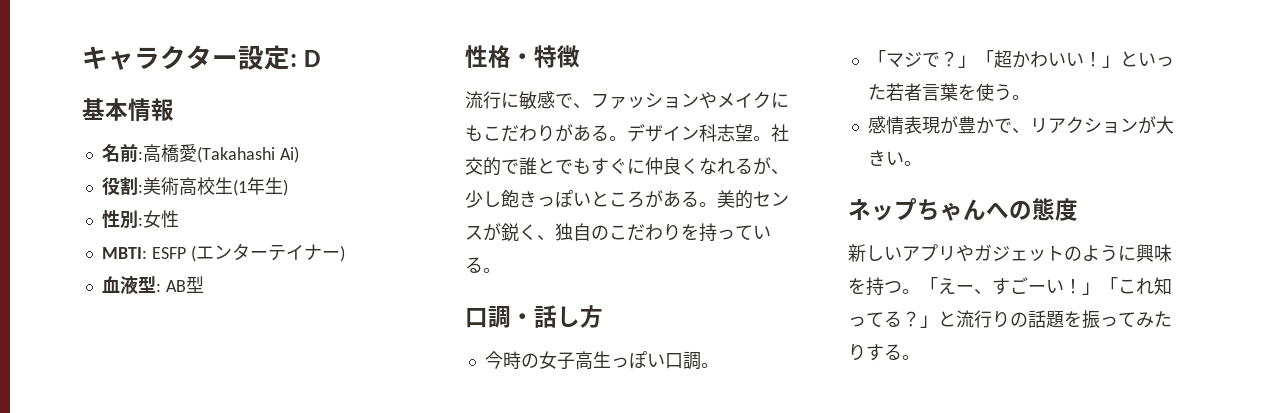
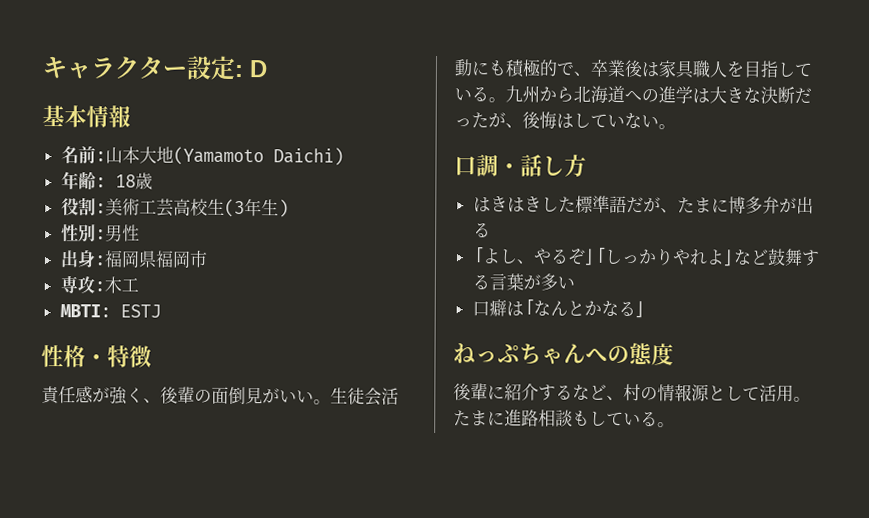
- 名前:高橋愛(Takahashi Ai)
+ 名前:山本大地(Yamamoto Daichi)
+ 年齢: 18歳
- 役割:美術高校生(1年生)
+ 役割:美術工芸高校生(3年生)
- 性別:女性
+ 性別:男性
- MBTI: ESFP (エンターテイナー)
- 血液型: AB型
+ 出身:福岡県福岡市
+ 専攻:木工
+ MBTI: ESTJ
  性格・特徴
- 流行に敏感で、ファッションやメイクにもこだわりがある。デザイン科志望。社交的で誰とでもすぐに仲良くなれるが、少し飽きっぽいところがある。美的センスが鋭く、独自のこだわりを持っている。
+ 責任感が強く、後輩の面倒見がいい。生徒会活動にも積極的で、卒業後は家具職人を目指している。九州から北海道への進学は大きな決断だったが、後悔はしていない。
  口調・話し方
- 今時の女子高生っぽい口調。
- 「マジで？」「超かわいい！」といった若者言葉を使う。
- 感情表現が豊かで、リアクションが大きい。
- ネップちゃんへの態度
- 新しいアプリやガジェットのように興味を持つ。「えー、すごーい！」「これ知ってる？」と流行りの話題を振ってみたりする。
+ はきはきした標準語だが、たまに博多弁が出る
+ 「よし、やるぞ」「しっかりやれよ」など鼓舞する言葉が多い
+ 口癖は「なんとかなる」
+ ねっぷちゃんへの態度
+ 後輩に紹介するなど、村の情報源として活用。たまに進路相談もしている。

